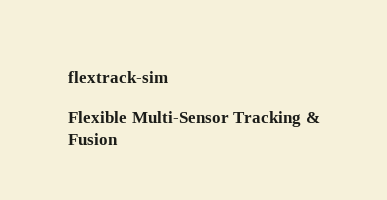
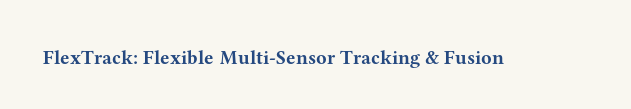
- flextrack-sim
- Flexible Multi-Sensor Tracking & Fusion
+ FlexTrack: Flexible Multi-Sensor Tracking & Fusion

